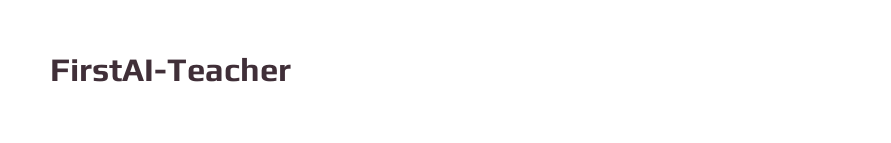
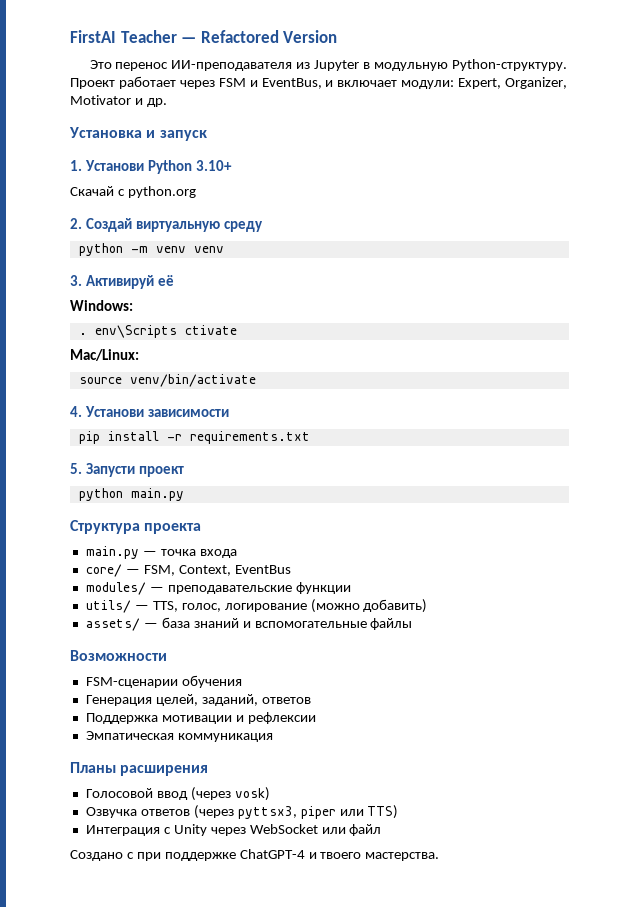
- FirstAI-Teacher
+ FirstAI Teacher — Refactored Version
+ Это перенос ИИ-преподавателя из Jupyter в модульную Python-структуру. Проект работает через FSM и EventBus, и включает модули: Expert, Organizer, Motivator и др.
+ Установка и запуск
+ 1. Установи Python 3.10+
+ Скачай с python.org
+ 2. Создай виртуальную среду
+ python -m venv venv
+ 3. Активируй её
+ Windows:
+ . env\Scripts ctivate
+ Mac/Linux:
+ source venv/bin/activate
+ 4. Установи зависимости
+ pip install -r requirements.txt
+ 5. Запусти проект
+ python main.py
+ Структура проекта
+ main.py — точка входа
+ core/ — FSM, Context, EventBus
+ modules/ — преподавательские функции
+ utils/ — TTS, голос, логирование (можно добавить)
+ assets/ — база знаний и вспомогательные файлы
+ Возможности
+ FSM-сценарии обучения
+ Генерация целей, заданий, ответов
+ Поддержка мотивации и рефлексии
+ Эмпатическая коммуникация
+ Планы расширения
+ Голосовой ввод (через vosk)
+ Озвучка ответов (через pyttsx3, piper или TTS)
+ Интеграция с Unity через WebSocket или файл
+ Создано с при поддержке ChatGPT-4 и твоего мастерства.

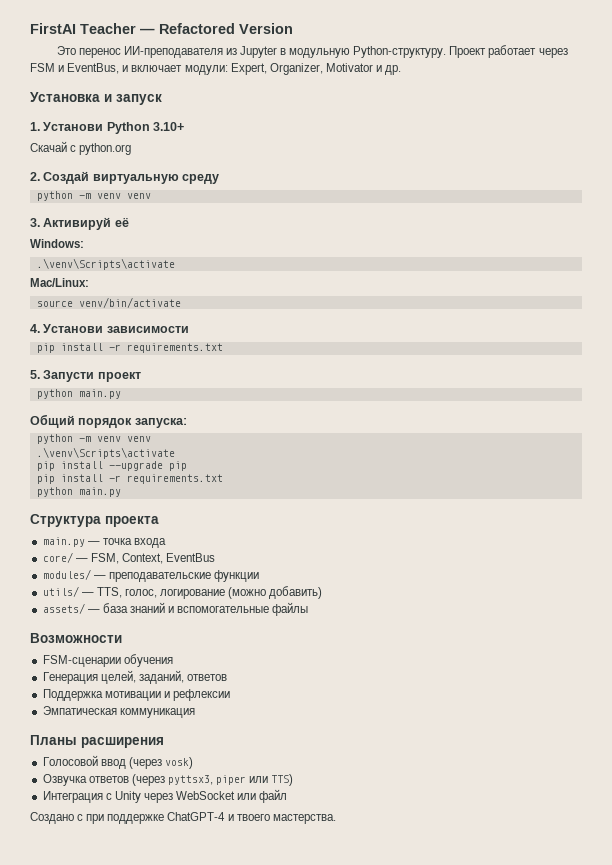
  Windows:
- . env\Scripts ctivate
+ .\venv\Scripts\activate
+ Общий порядок запуска:
+ python -m venv venv
+ .\venv\Scripts\activate
+ pip install --upgrade pip
+ pip install -r requirements.txt
+ python main.py

